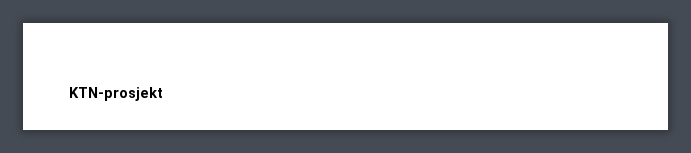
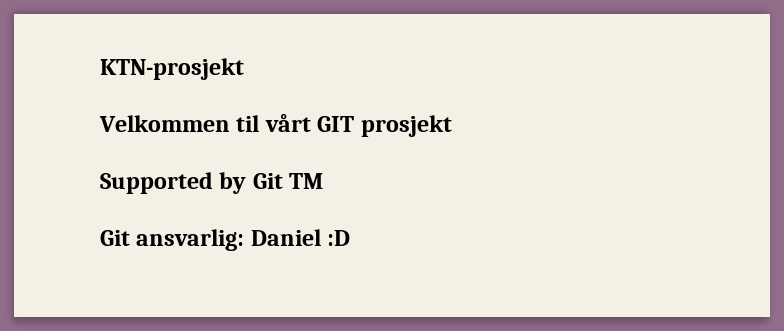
+ Velkommen til vårt GIT prosjekt
+ Supported by Git TM
+ Git ansvarlig: Daniel :D

